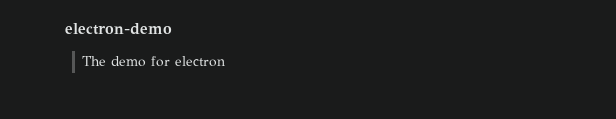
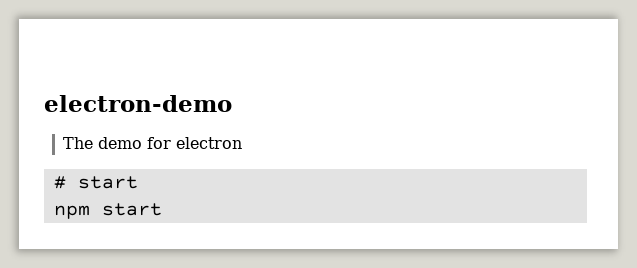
+ # start
+ npm start

